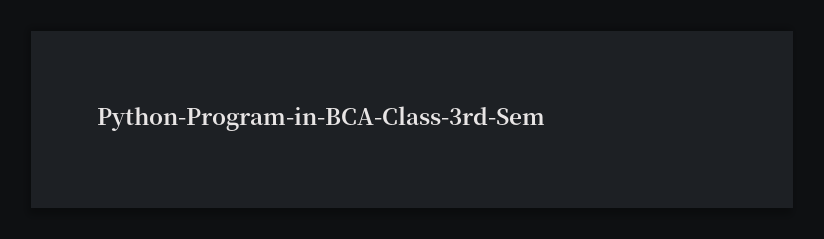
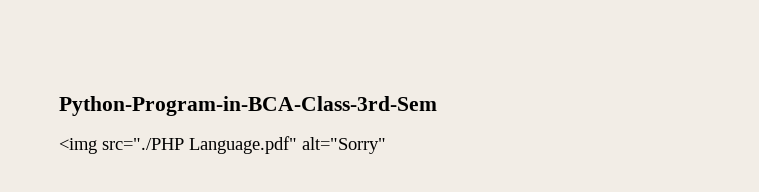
+ <img src="./PHP Language.pdf" alt="Sorry"

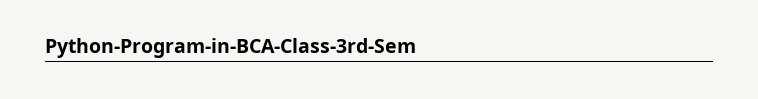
- <img src="./PHP Language.pdf" alt="Sorry"

